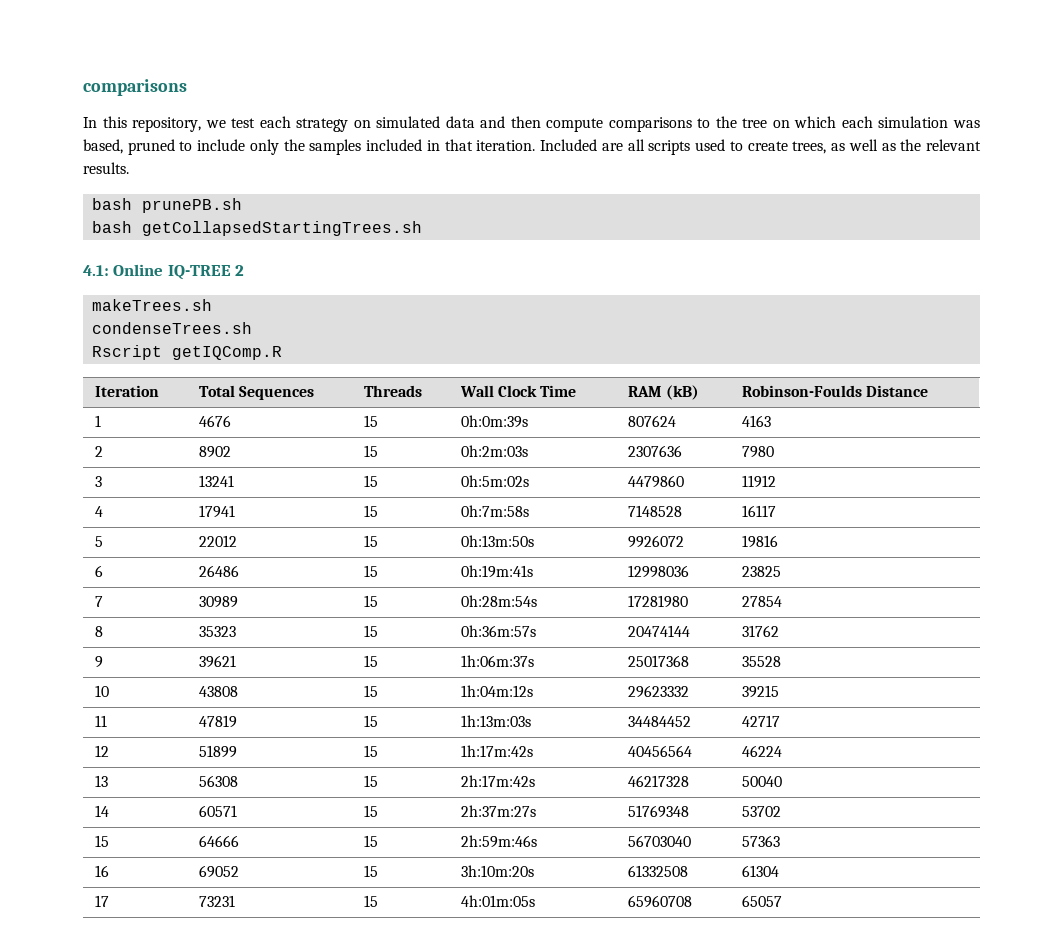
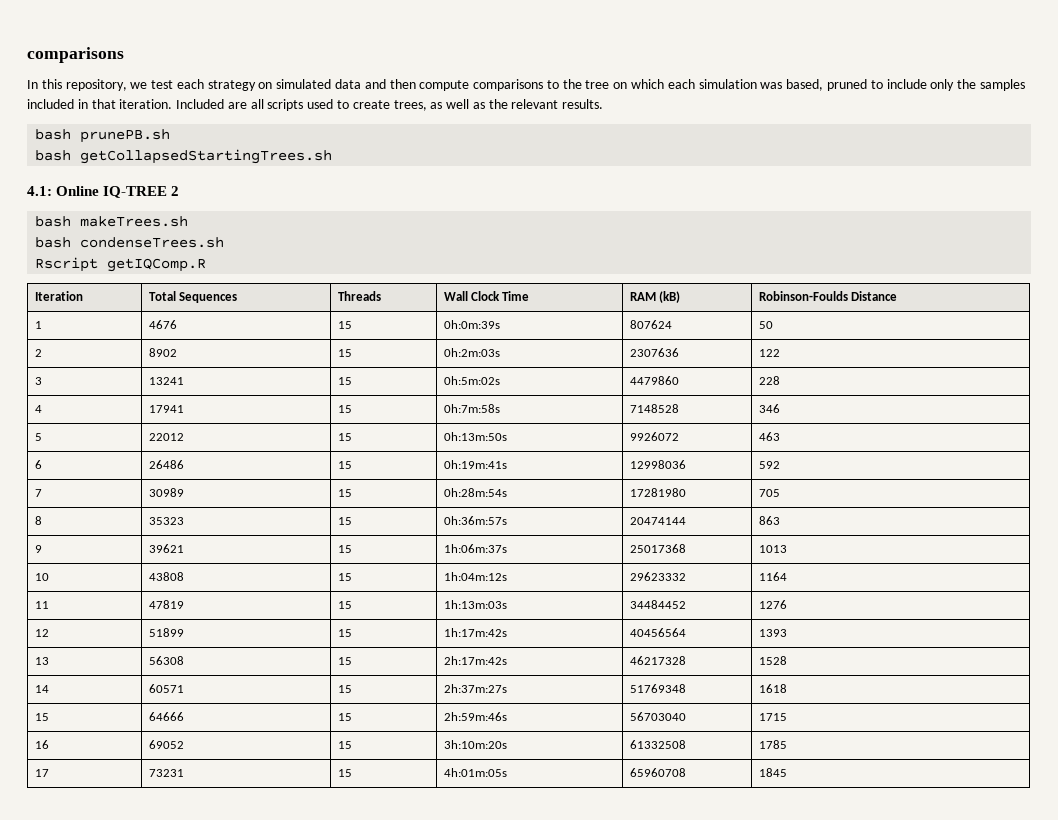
- makeTrees.sh
+ bash makeTrees.sh
- condenseTrees.sh
+ bash condenseTrees.sh
- 1 | 4676 | 15 | 0h:0m:39s | 807624 | 4163
+ 1 | 4676 | 15 | 0h:0m:39s | 807624 | 50
- 2 | 8902 | 15 | 0h:2m:03s | 2307636 | 7980
+ 2 | 8902 | 15 | 0h:2m:03s | 2307636 | 122
- 3 | 13241 | 15 | 0h:5m:02s | 4479860 | 11912
+ 3 | 13241 | 15 | 0h:5m:02s | 4479860 | 228
- 4 | 17941 | 15 | 0h:7m:58s | 7148528 | 16117
+ 4 | 17941 | 15 | 0h:7m:58s | 7148528 | 346
- 5 | 22012 | 15 | 0h:13m:50s | 9926072 | 19816
+ 5 | 22012 | 15 | 0h:13m:50s | 9926072 | 463
- 6 | 26486 | 15 | 0h:19m:41s | 12998036 | 23825
+ 6 | 26486 | 15 | 0h:19m:41s | 12998036 | 592
- 7 | 30989 | 15 | 0h:28m:54s | 17281980 | 27854
+ 7 | 30989 | 15 | 0h:28m:54s | 17281980 | 705
- 8 | 35323 | 15 | 0h:36m:57s | 20474144 | 31762
+ 8 | 35323 | 15 | 0h:36m:57s | 20474144 | 863
- 9 | 39621 | 15 | 1h:06m:37s | 25017368 | 35528
+ 9 | 39621 | 15 | 1h:06m:37s | 25017368 | 1013
- 10 | 43808 | 15 | 1h:04m:12s | 29623332 | 39215
+ 10 | 43808 | 15 | 1h:04m:12s | 29623332 | 1164
- 11 | 47819 | 15 | 1h:13m:03s | 34484452 | 42717
+ 11 | 47819 | 15 | 1h:13m:03s | 34484452 | 1276
- 12 | 51899 | 15 | 1h:17m:42s | 40456564 | 46224
+ 12 | 51899 | 15 | 1h:17m:42s | 40456564 | 1393
- 13 | 56308 | 15 | 2h:17m:42s | 46217328 | 50040
+ 13 | 56308 | 15 | 2h:17m:42s | 46217328 | 1528
- 14 | 60571 | 15 | 2h:37m:27s | 51769348 | 53702
+ 14 | 60571 | 15 | 2h:37m:27s | 51769348 | 1618
- 15 | 64666 | 15 | 2h:59m:46s | 56703040 | 57363
+ 15 | 64666 | 15 | 2h:59m:46s | 56703040 | 1715
- 16 | 69052 | 15 | 3h:10m:20s | 61332508 | 61304
+ 16 | 69052 | 15 | 3h:10m:20s | 61332508 | 1785
- 17 | 73231 | 15 | 4h:01m:05s | 65960708 | 65057
+ 17 | 73231 | 15 | 4h:01m:05s | 65960708 | 1845

